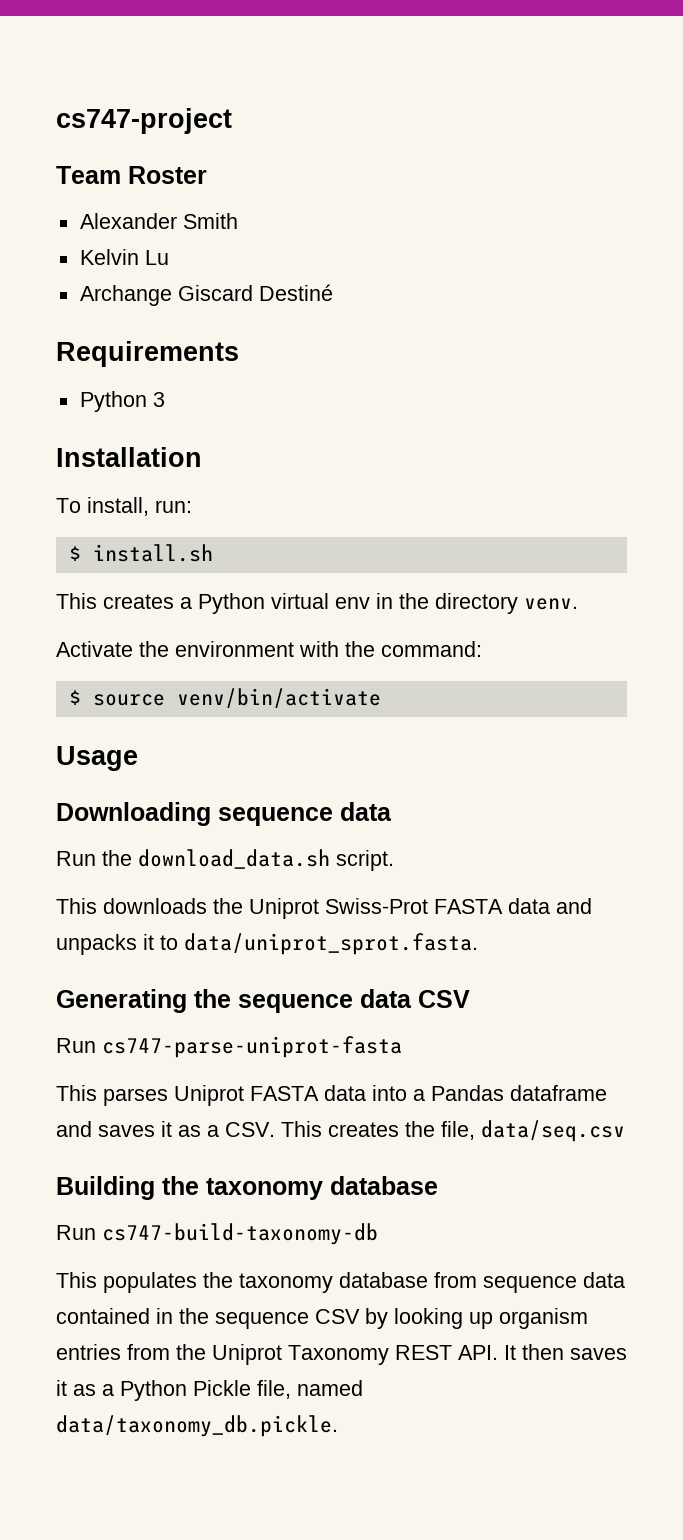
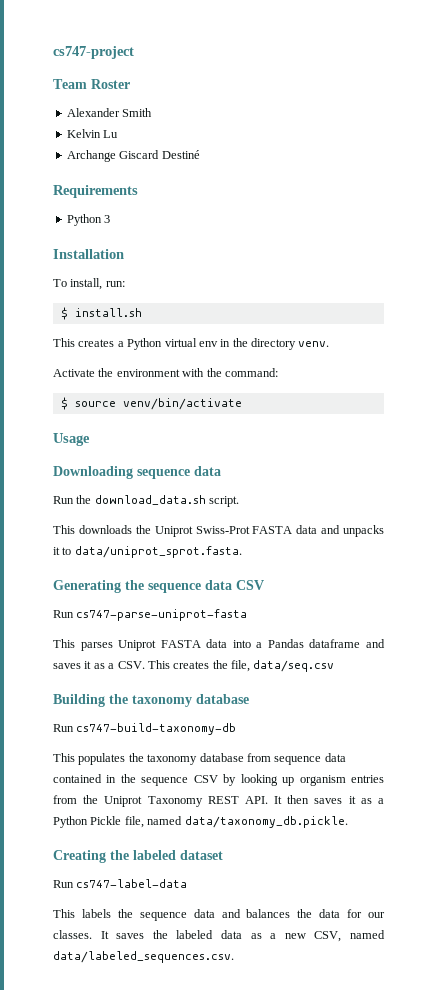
+ Creating the labeled dataset
+ Run cs747-label-data
+ This labels the sequence data and balances the data for our classes. It saves the labeled data as a new CSV, named data/labeled_sequences.csv.

